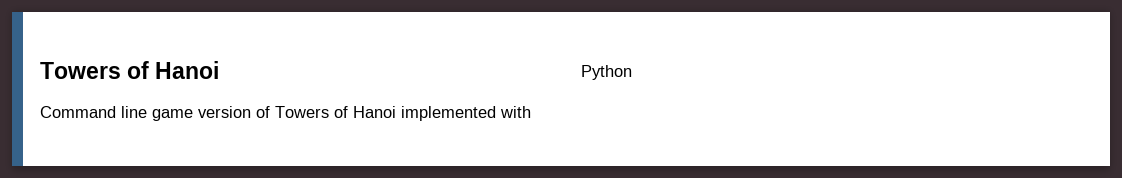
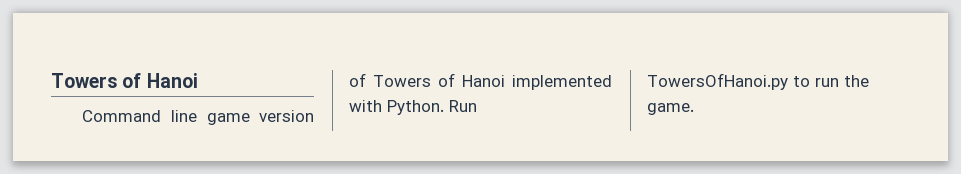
- Command line game version of Towers of Hanoi implemented with Python
+ Command line game version of Towers of Hanoi implemented with Python. Run TowersOfHanoi.py to run the game.

